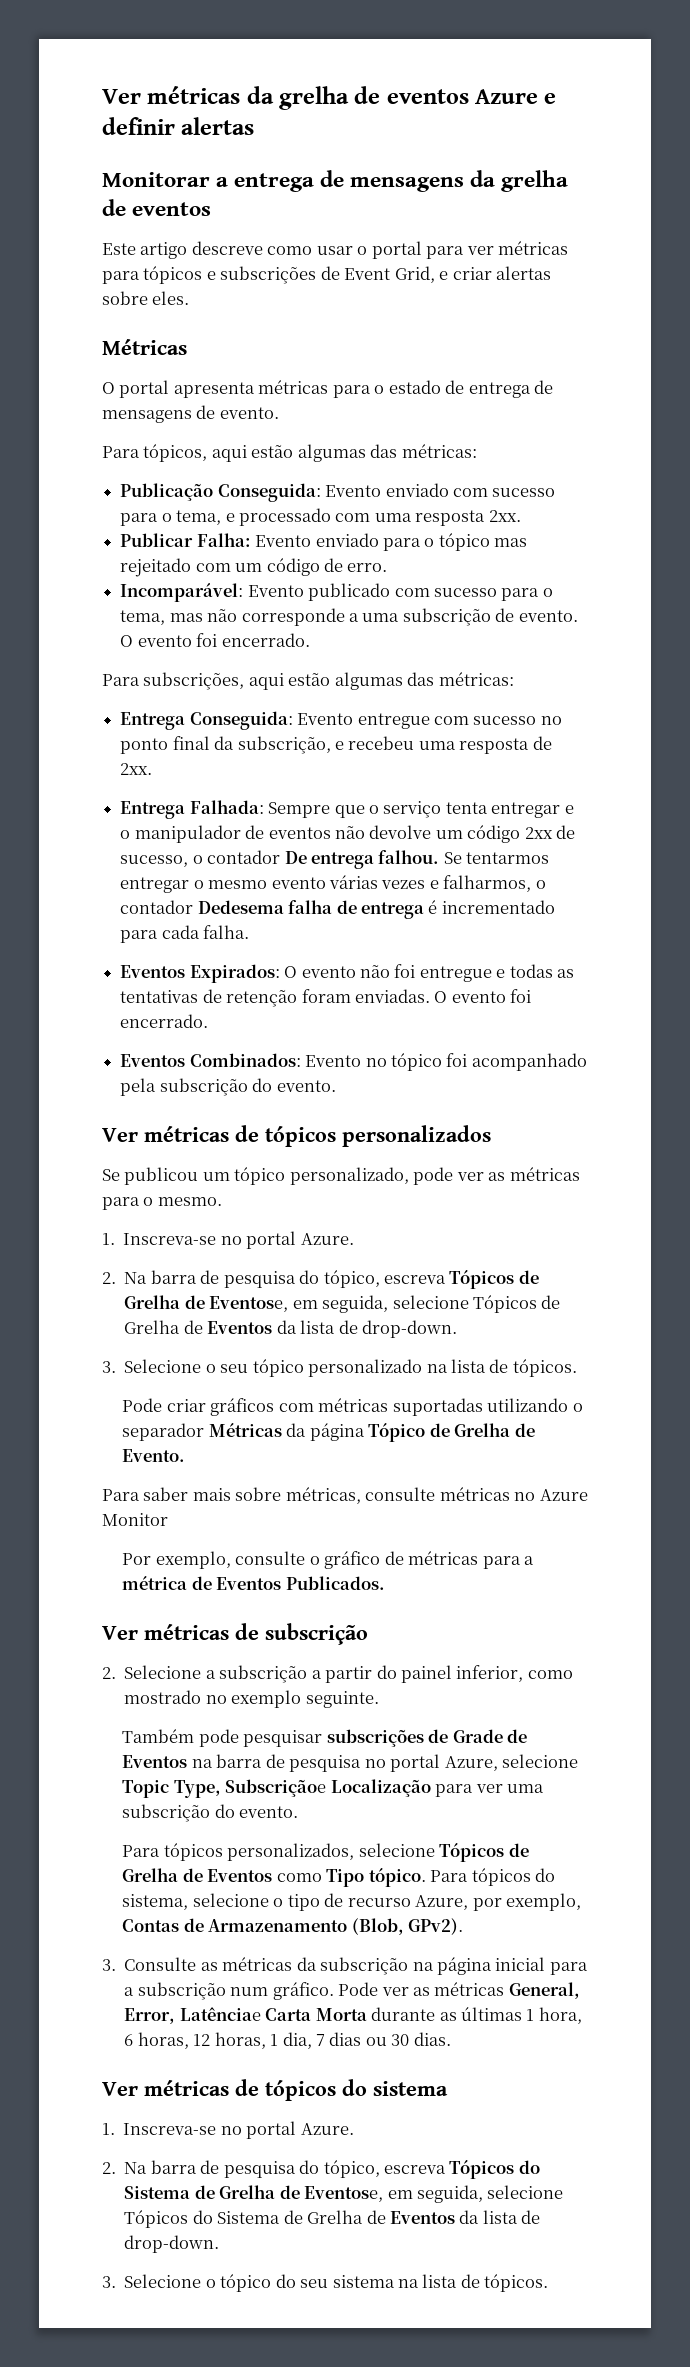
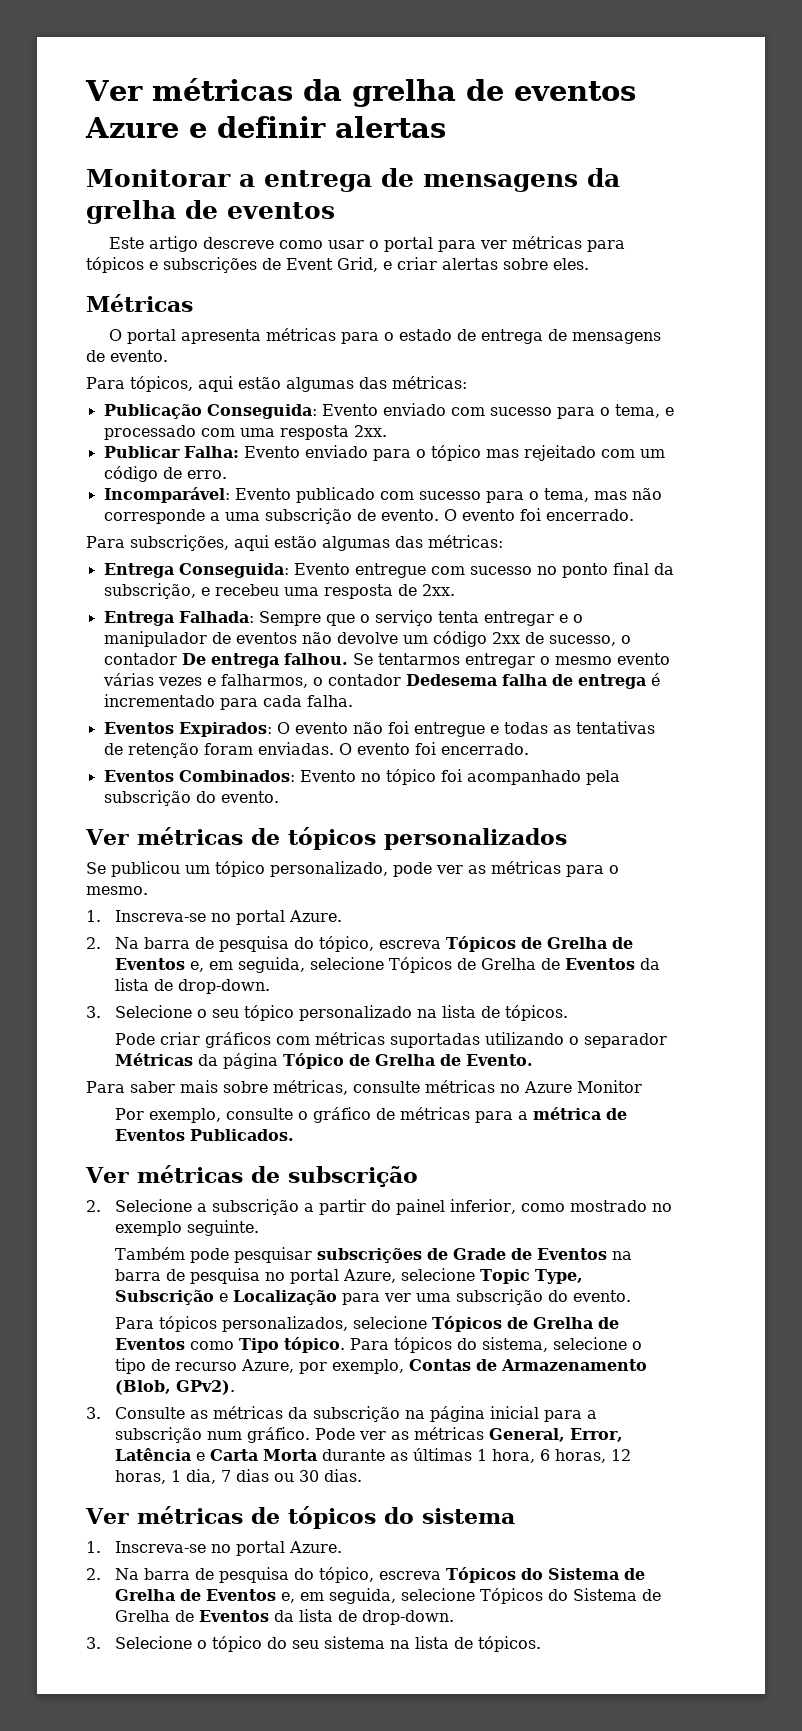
- 2. Na barra de pesquisa do tópico, escreva Tópicos de Grelha de Eventose, em seguida, selecione Tópicos de Grelha de Eventos da lista de drop-down.
+ 2. Na barra de pesquisa do tópico, escreva Tópicos de Grelha de Eventos e, em seguida, selecione Tópicos de Grelha de Eventos da lista de drop-down.
- Também pode pesquisar subscrições de Grade de Eventos na barra de pesquisa no portal Azure, selecione Topic Type, Subscriçãoe Localização para ver uma subscrição do evento.
+ Também pode pesquisar subscrições de Grade de Eventos na barra de pesquisa no portal Azure, selecione Topic Type, Subscrição e Localização para ver uma subscrição do evento.
- Pode ver as métricas General, Error, Latênciae Carta Morta durante as últimas 1 hora, 6 horas, 12 horas, 1 dia, 7 dias ou 30 dias.
+ Pode ver as métricas General, Error, Latência e Carta Morta durante as últimas 1 hora, 6 horas, 12 horas, 1 dia, 7 dias ou 30 dias.
- 2. Na barra de pesquisa do tópico, escreva Tópicos do Sistema de Grelha de Eventose, em seguida, selecione Tópicos do Sistema de Grelha de Eventos da lista de drop-down.
+ 2. Na barra de pesquisa do tópico, escreva Tópicos do Sistema de Grelha de Eventos e, em seguida, selecione Tópicos do Sistema de Grelha de Eventos da lista de drop-down.

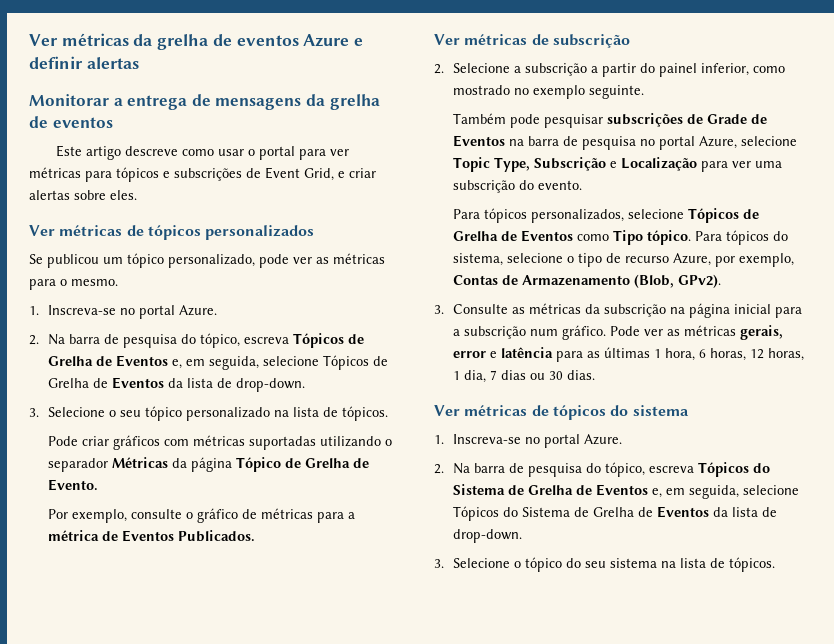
  Este artigo descreve como usar o portal para ver métricas para tópicos e subscrições de Event Grid, e criar alertas sobre eles.
- Métricas
- O portal apresenta métricas para o estado de entrega de mensagens de evento.
- Para tópicos, aqui estão algumas das métricas:
- Publicação Conseguida: Evento enviado com sucesso para o tema, e processado com uma resposta 2xx.
- Publicar Falha: Evento enviado para o tópico mas rejeitado com um código de erro.
- Incomparável: Evento publicado com sucesso para o tema, mas não corresponde a uma subscrição de evento. O evento foi encerrado.
- Para subscrições, aqui estão algumas das métricas:
- Entrega Conseguida: Evento entregue com sucesso no ponto final da subscrição, e recebeu uma resposta de 2xx.
- Entrega Falhada: Sempre que o serviço tenta entregar e o manipulador de eventos não devolve um código 2xx de sucesso, o contador De entrega falhou. Se tentarmos entregar o mesmo evento várias vezes e falharmos, o contador Dedesema falha de entrega é incrementado para cada falha.
- Eventos Expirados: O evento não foi entregue e todas as tentativas de retenção foram enviadas. O evento foi encerrado.
- Eventos Combinados: Evento no tópico foi acompanhado pela subscrição do evento.
- Para saber mais sobre métricas, consulte métricas no Azure Monitor
- Pode ver as métricas General, Error, Latência e Carta Morta durante as últimas 1 hora, 6 horas, 12 horas, 1 dia, 7 dias ou 30 dias.
+ Pode ver as métricas gerais, error e latência para as últimas 1 hora, 6 horas, 12 horas, 1 dia, 7 dias ou 30 dias.

